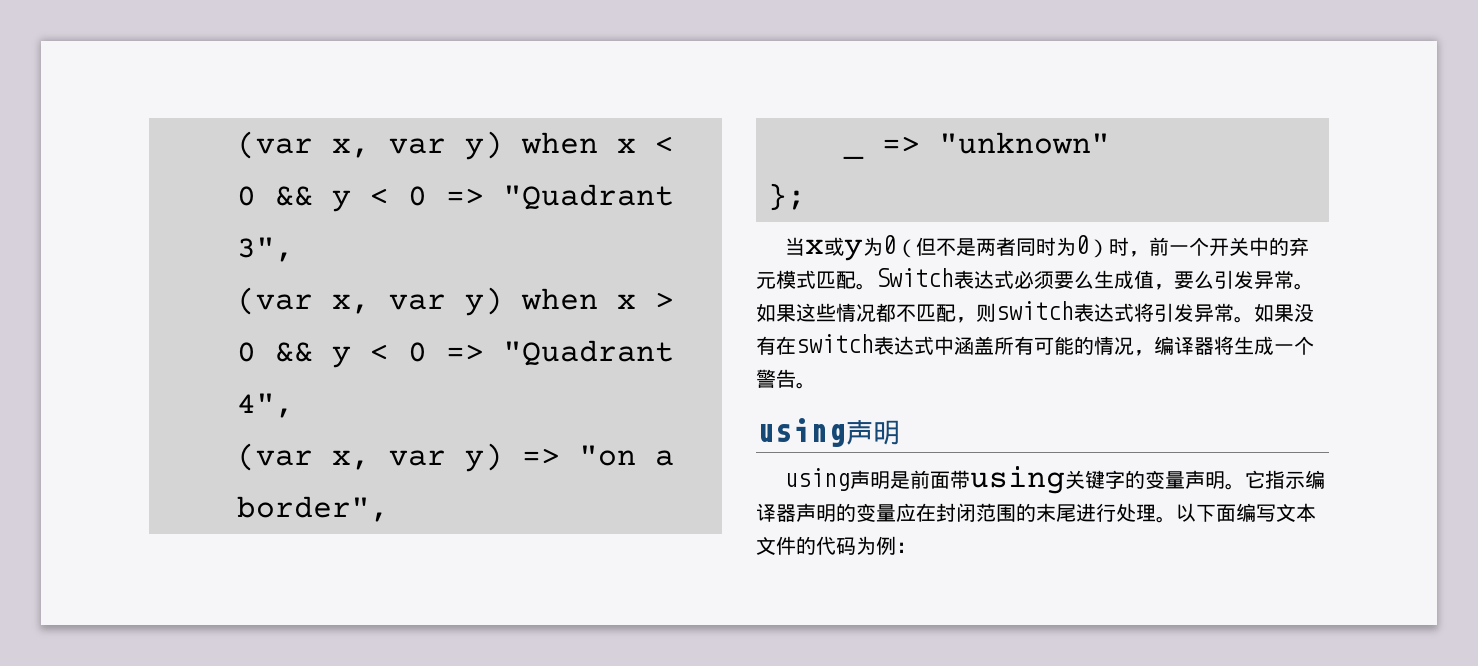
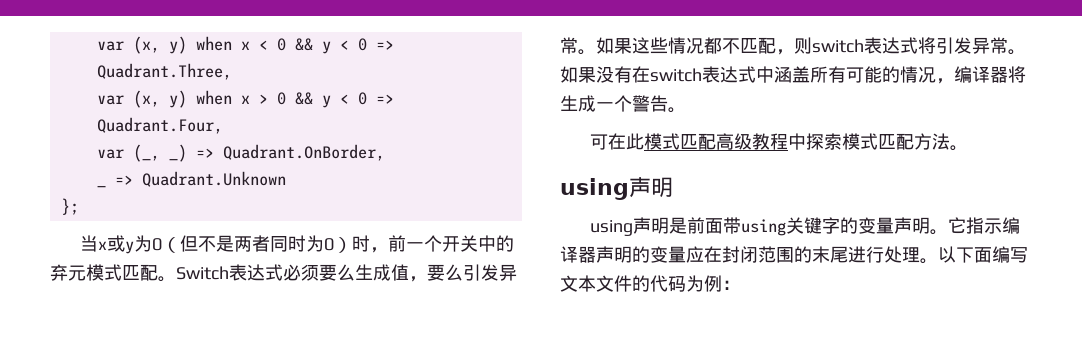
- (var x, var y) when x < 0 && y < 0 => "Quadrant 3",
- (var x, var y) when x > 0 && y < 0 => "Quadrant 4",
- (var x, var y) => "on a border",
+ var (x, y) when x < 0 && y < 0 => Quadrant.Three,
+ var (x, y) when x > 0 && y < 0 => Quadrant.Four,
+ var (_, _) => Quadrant.OnBorder,
- _ => "unknown"
+ _ => Quadrant.Unknown
+ 可在此模式匹配高级教程中探索模式匹配方法。

